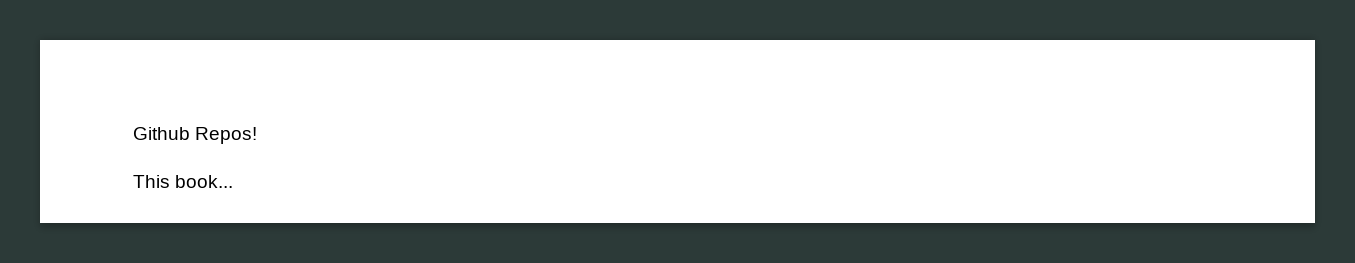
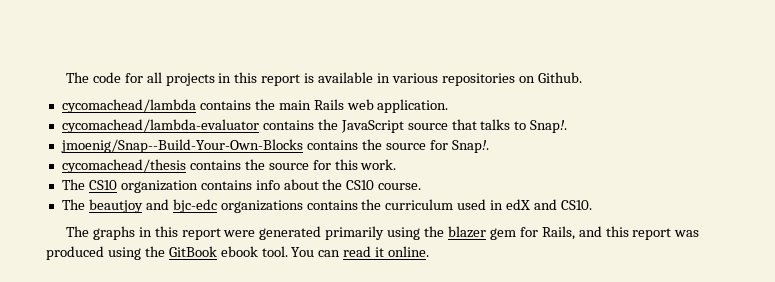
- Github Repos!
- This book...
+ The code for all projects in this report is available in various repositories on Github.
+ cycomachead/lambda contains the main Rails web application.
+ cycomachead/lambda-evaluator contains the JavaScript source that talks to Snap!.
+ jmoenig/Snap--Build-Your-Own-Blocks contains the source for Snap!.
+ cycomachead/thesis contains the source for this work.
+ The CS10 organization contains info about the CS10 course.
+ The beautjoy and bjc-edc organizations contains the curriculum used in edX and CS10.
+ The graphs in this report were generated primarily using the blazer gem for Rails, and this report was produced using the GitBook ebook tool. You can read it online.

